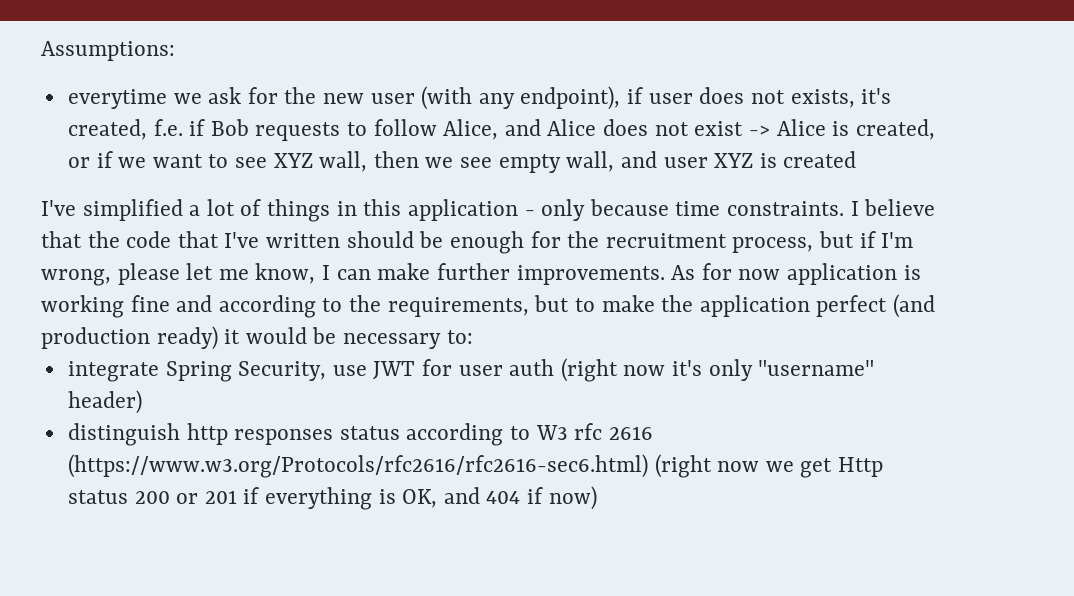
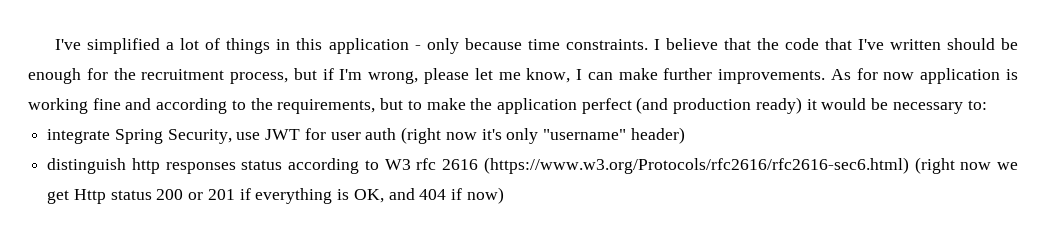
- Assumptions:
- everytime we ask for the new user (with any endpoint), if user does not exists, it's created, f.e. if Bob requests to follow Alice, and Alice does not exist -> Alice is created, or if we want to see XYZ wall, then we see empty wall, and user XYZ is created

